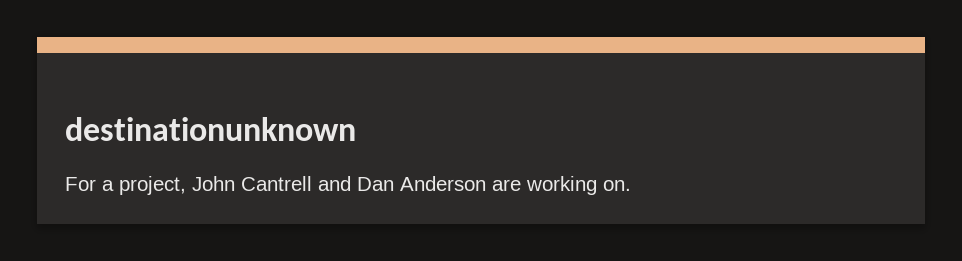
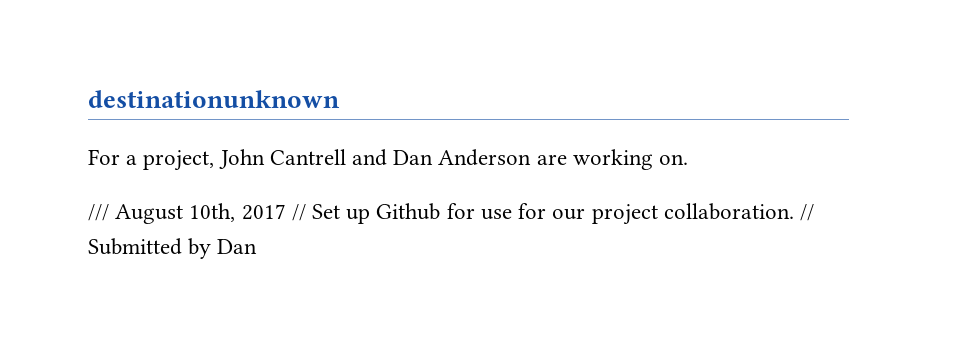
+ /// August 10th, 2017 // Set up Github for use for our project collaboration. // Submitted by Dan

